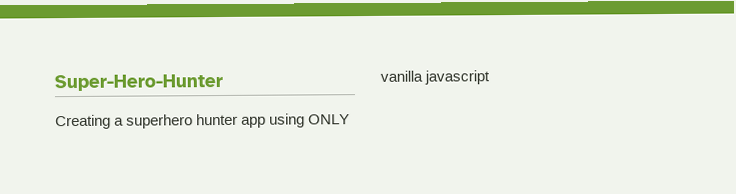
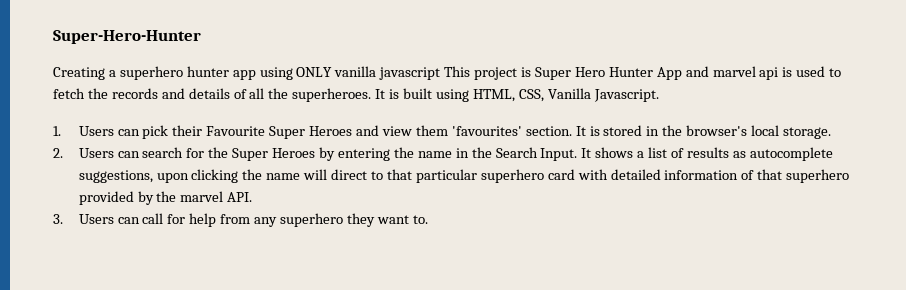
- Creating a superhero hunter app using ONLY vanilla javascript
+ Creating a superhero hunter app using ONLY vanilla javascript This project is Super Hero Hunter App and marvel api is used to fetch the records and details of all the superheroes. It is built using HTML, CSS, Vanilla Javascript.
+ 1. Users can pick their Favourite Super Heroes and view them 'favourites' section. It is stored in the browser's local storage.
+ 2. Users can search for the Super Heroes by entering the name in the Search Input. It shows a list of results as autocomplete suggestions, upon clicking the name will direct to that particular superhero card with detailed information of that superhero provided by the marvel API.
+ 3. Users can call for help from any superhero they want to.

